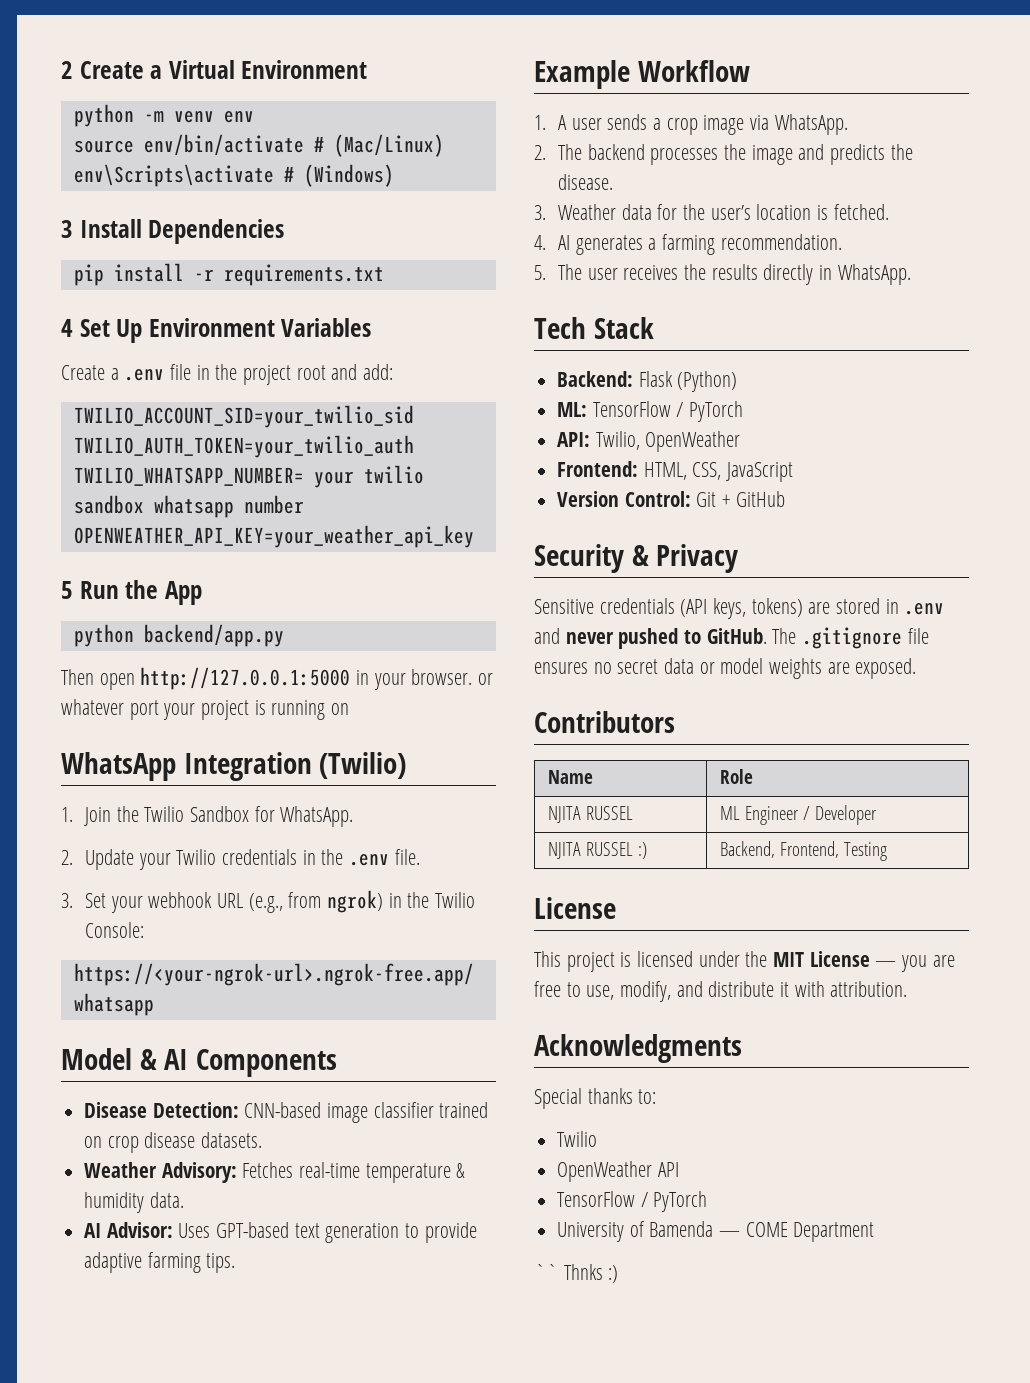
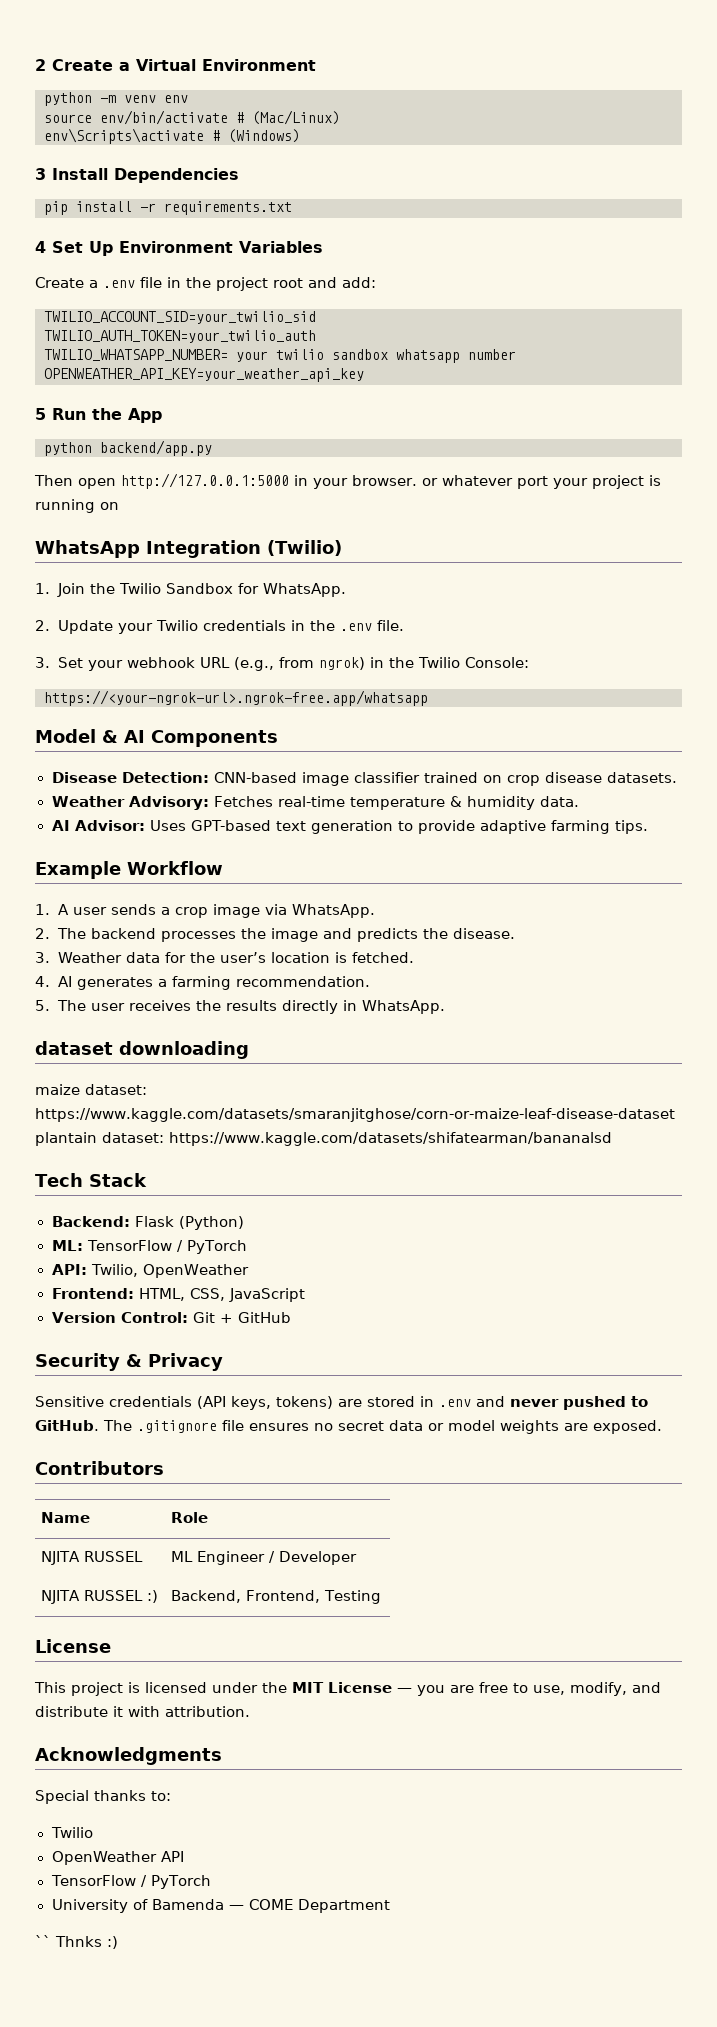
+ dataset downloading
+ maize dataset: https://www.kaggle.com/datasets/smaranjitghose/corn-or-maize-leaf-disease-dataset plantain dataset: https://www.kaggle.com/datasets/shifatearman/bananalsd

